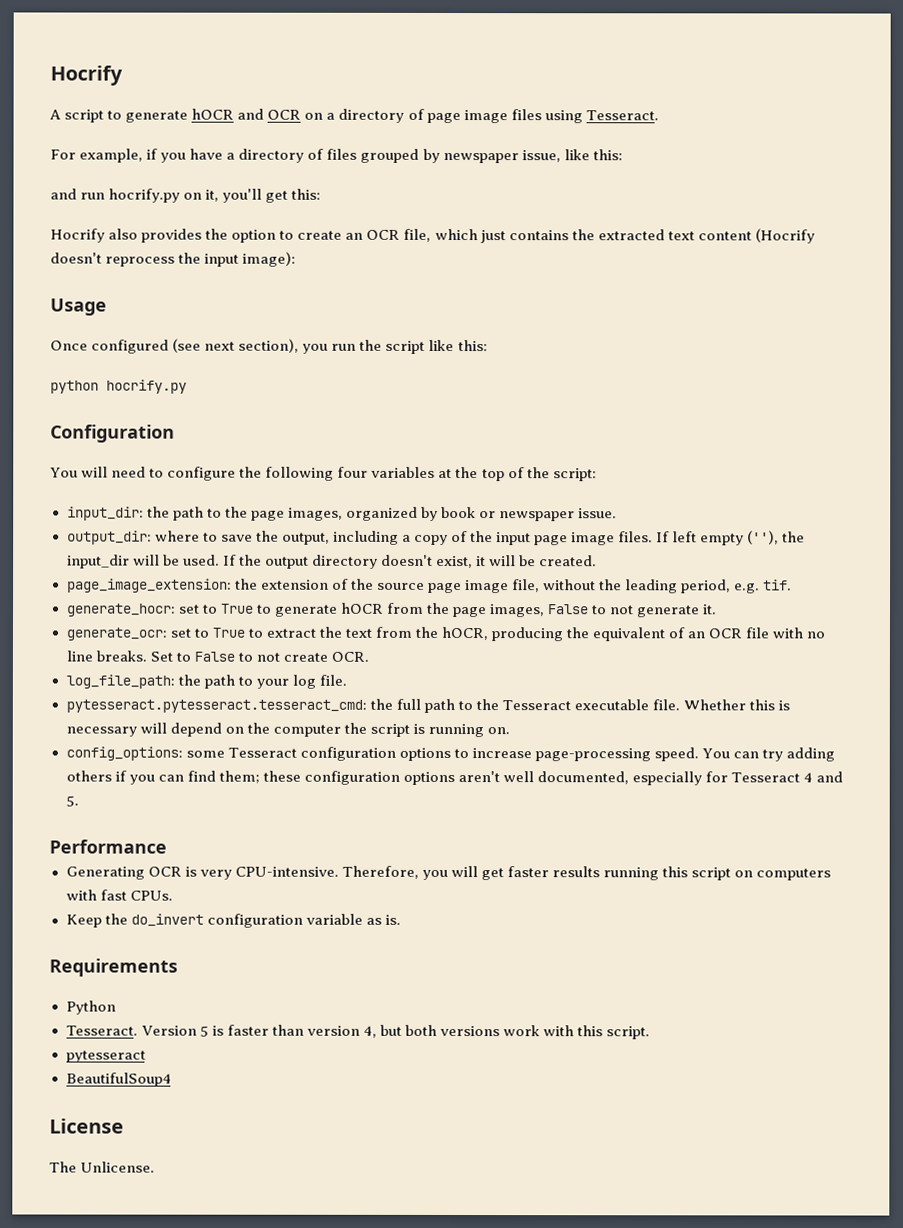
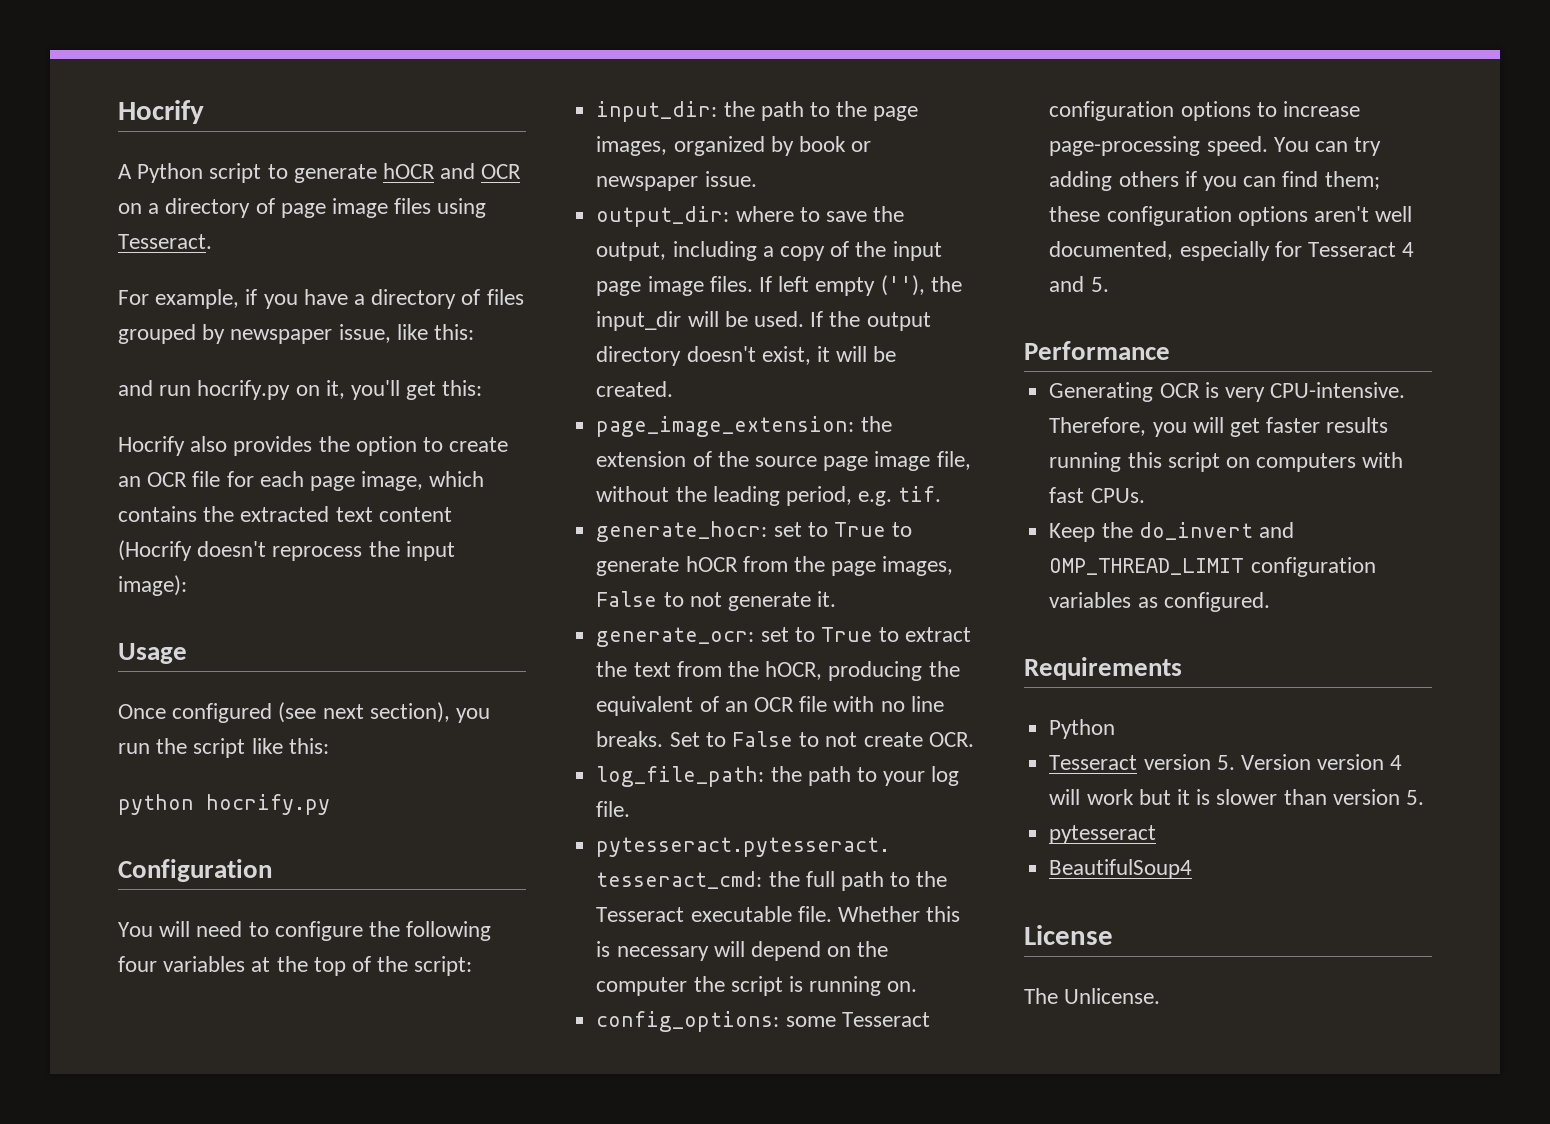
- A script to generate hOCR and OCR on a directory of page image files using Tesseract.
+ A Python script to generate hOCR and OCR on a directory of page image files using Tesseract.
- Hocrify also provides the option to create an OCR file, which just contains the extracted text content (Hocrify doesn't reprocess the input image):
+ Hocrify also provides the option to create an OCR file for each page image, which contains the extracted text content (Hocrify doesn't reprocess the input image):
- Keep the do_invert configuration variable as is.
+ Keep the do_invert and OMP_THREAD_LIMIT configuration variables as configured.
  Requirements
  Python
- Tesseract. Version 5 is faster than version 4, but both versions work with this script.
+ Tesseract version 5. Version version 4 will work but it is slower than version 5.

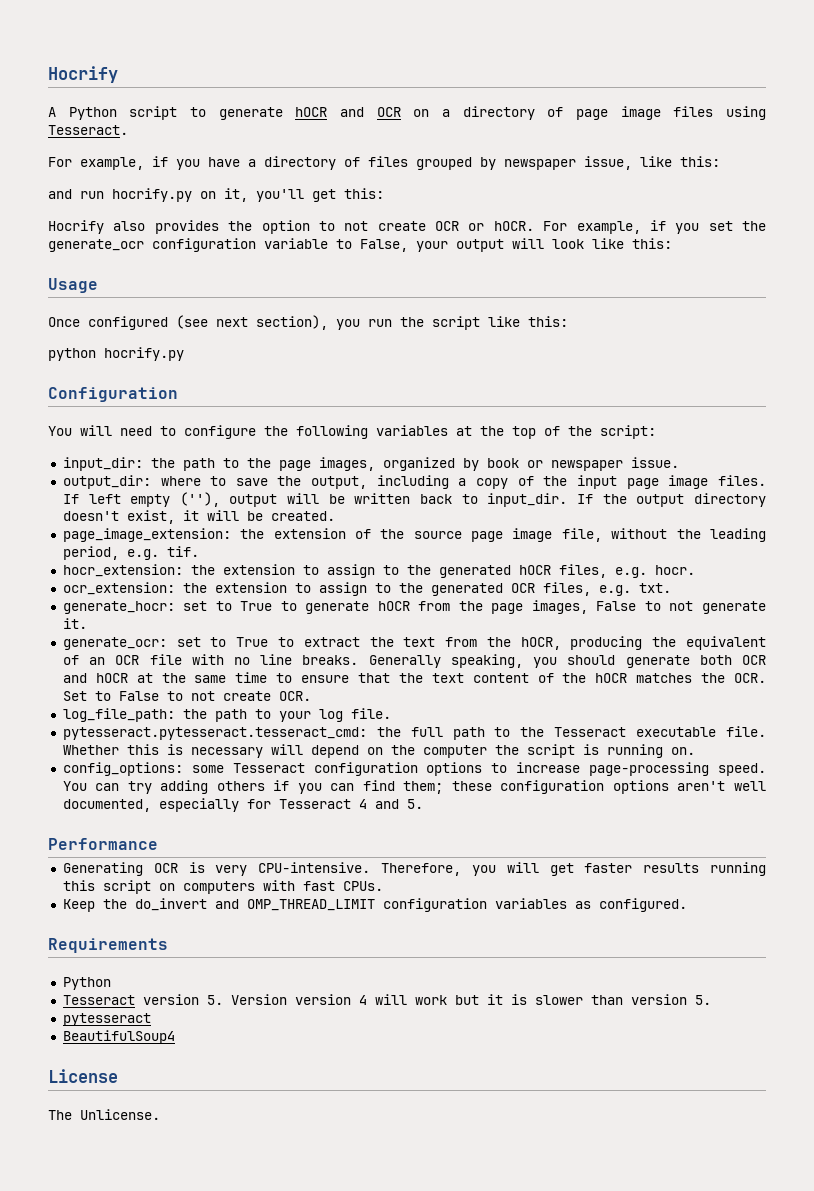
- Hocrify also provides the option to create an OCR file for each page image, which contains the extracted text content (Hocrify doesn't reprocess the input image):
+ Hocrify also provides the option to not create OCR or hOCR. For example, if you set the generate_ocr configuration variable to False, your output will look like this:
- You will need to configure the following four variables at the top of the script:
+ You will need to configure the following variables at the top of the script:
- If left empty (''), the input_dir will be used.
+ If left empty (''), output will be written back to input_dir.
+ hocr_extension: the extension to assign to the generated hOCR files, e.g. hocr.
+ ocr_extension: the extension to assign to the generated OCR files, e.g. txt.
- Set to False to not create OCR.
+ Generally speaking, you should generate both OCR and hOCR at the same time to ensure that the text content of the hOCR matches the OCR. Set to False to not create OCR.

